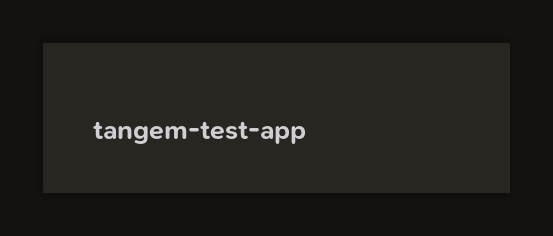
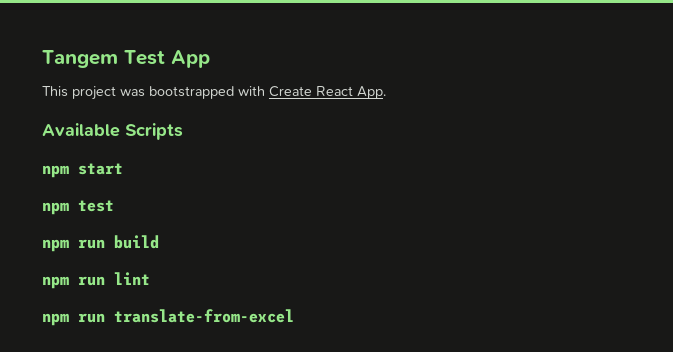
- tangem-test-app
+ Tangem Test App
+ This project was bootstrapped with Create React App.
+ Available Scripts
+ npm start
+ npm test
+ npm run build
+ npm run lint
+ npm run translate-from-excel

